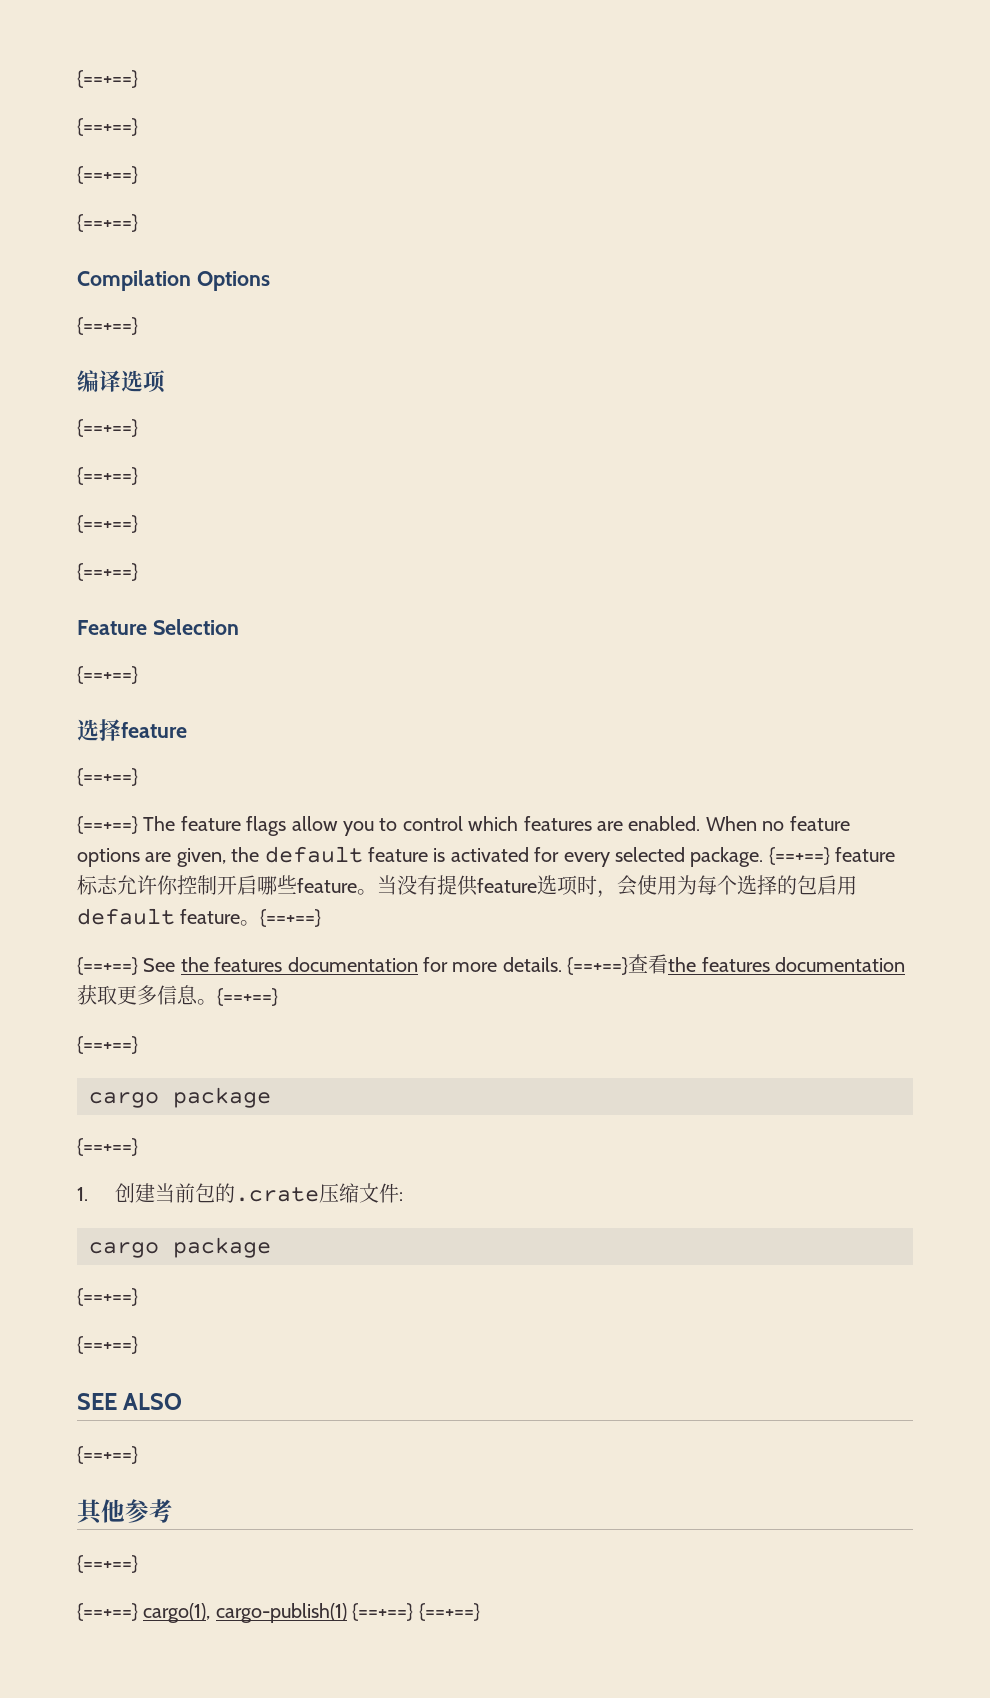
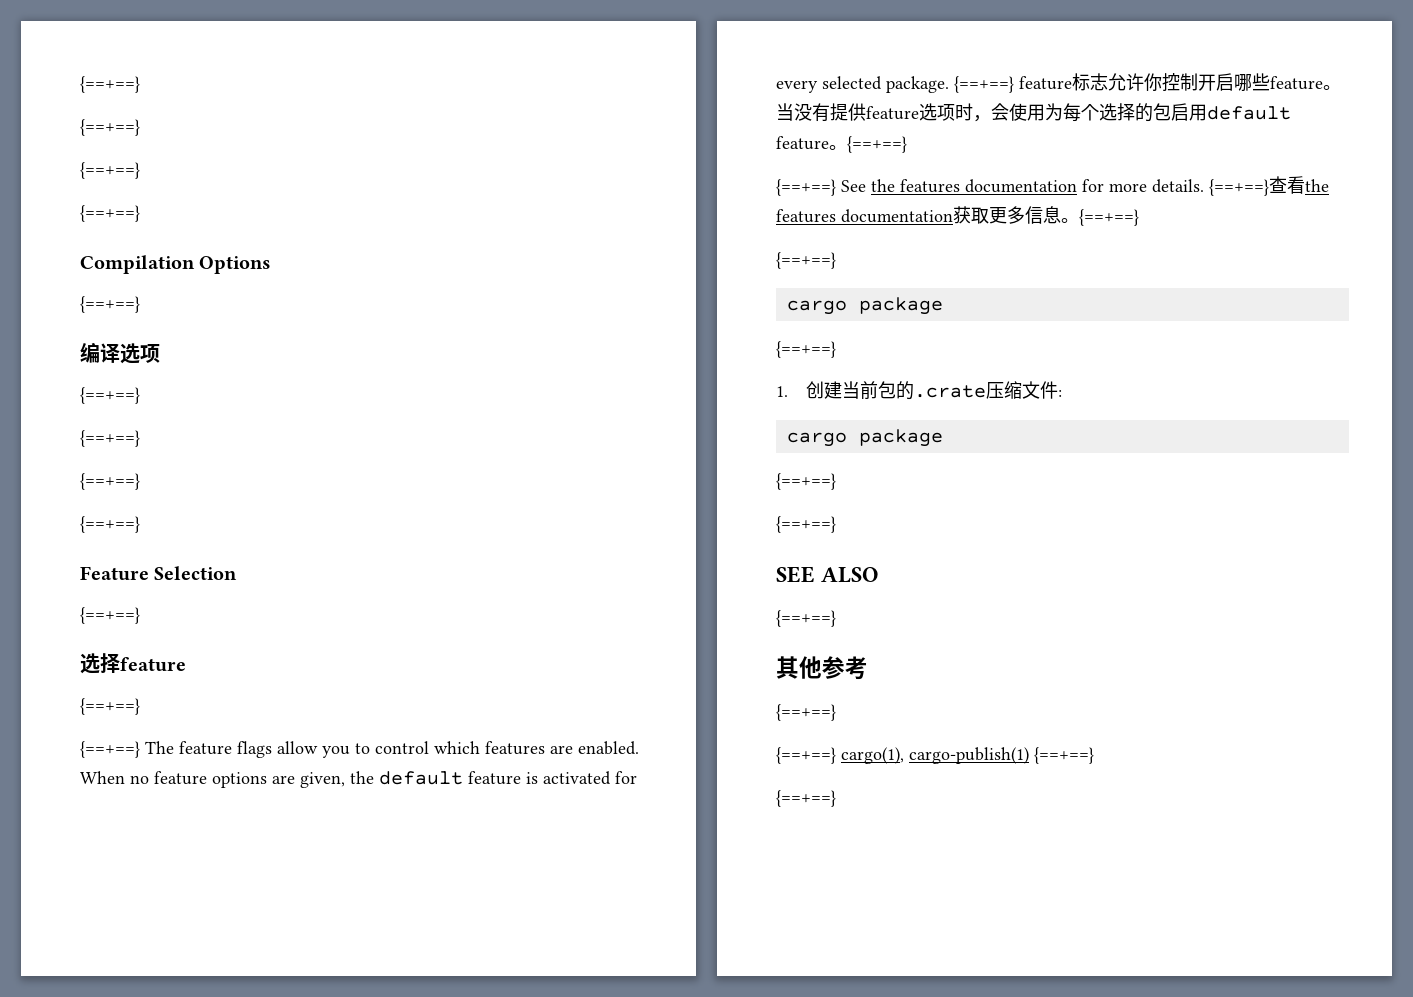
- {==+==} cargo(1), cargo-publish(1) {==+==} {==+==}
+ {==+==} cargo(1), cargo-publish(1) {==+==}
+ {==+==}

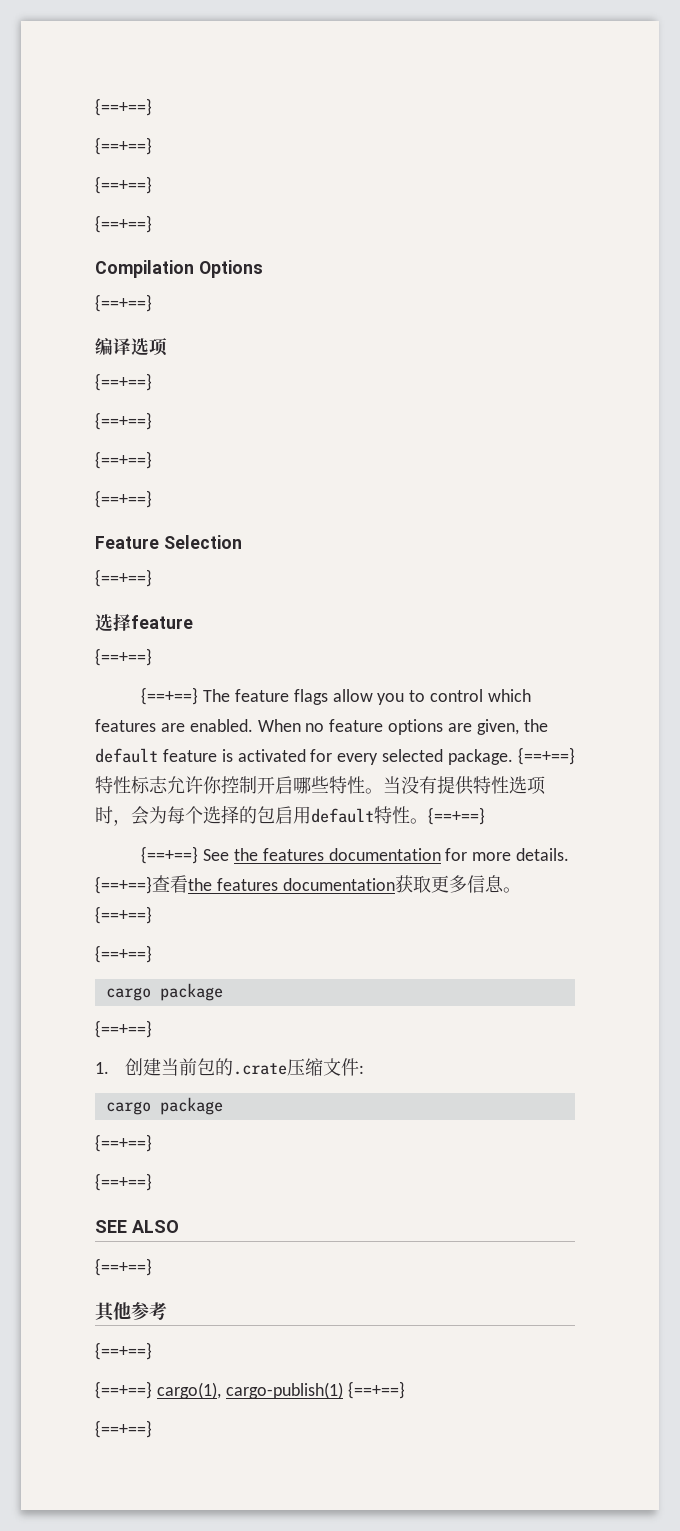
- {==+==} feature标志允许你控制开启哪些feature。
+ {==+==}特性标志允许你控制开启哪些特性。
- 当没有提供feature选项时，会使用为每个选择的包启用default feature。
+ 当没有提供特性选项时，会为每个选择的包启用default特性。

